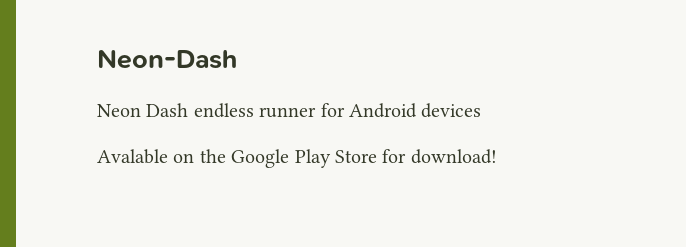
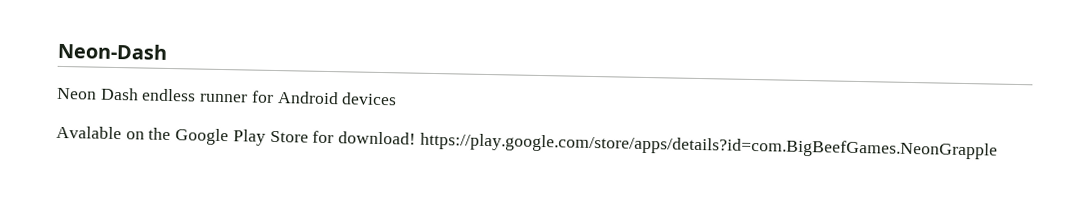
- Avalable on the Google Play Store for download!
+ Avalable on the Google Play Store for download! https://play.google.com/store/apps/details?id=com.BigBeefGames.NeonGrapple

